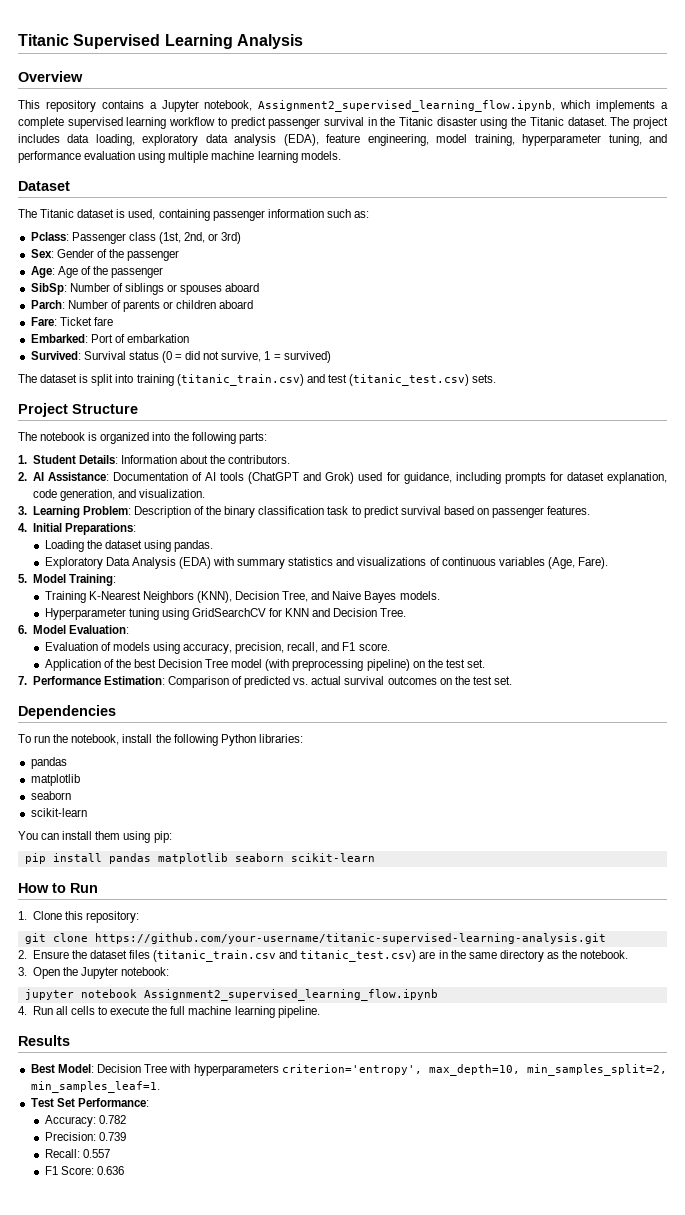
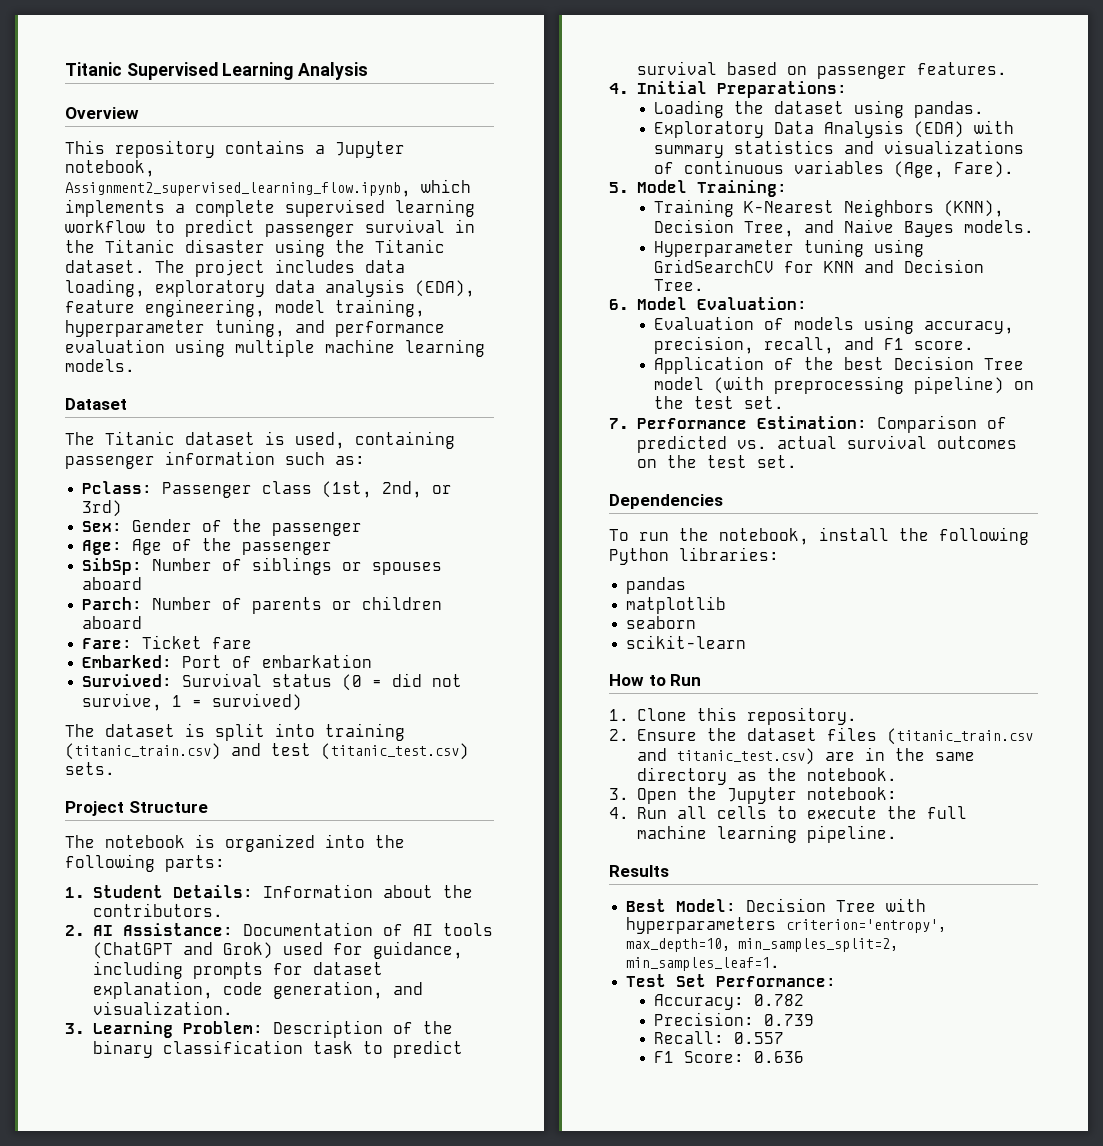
- You can install them using pip:
- pip install pandas matplotlib seaborn scikit-learn
- 1. Clone this repository:
- git clone https://github.com/your-username/titanic-supervised-learning-analysis.git
+ 1. Clone this repository.
- jupyter notebook Assignment2_supervised_learning_flow.ipynb

